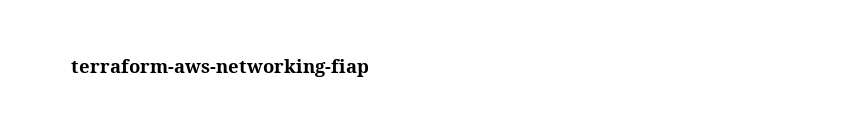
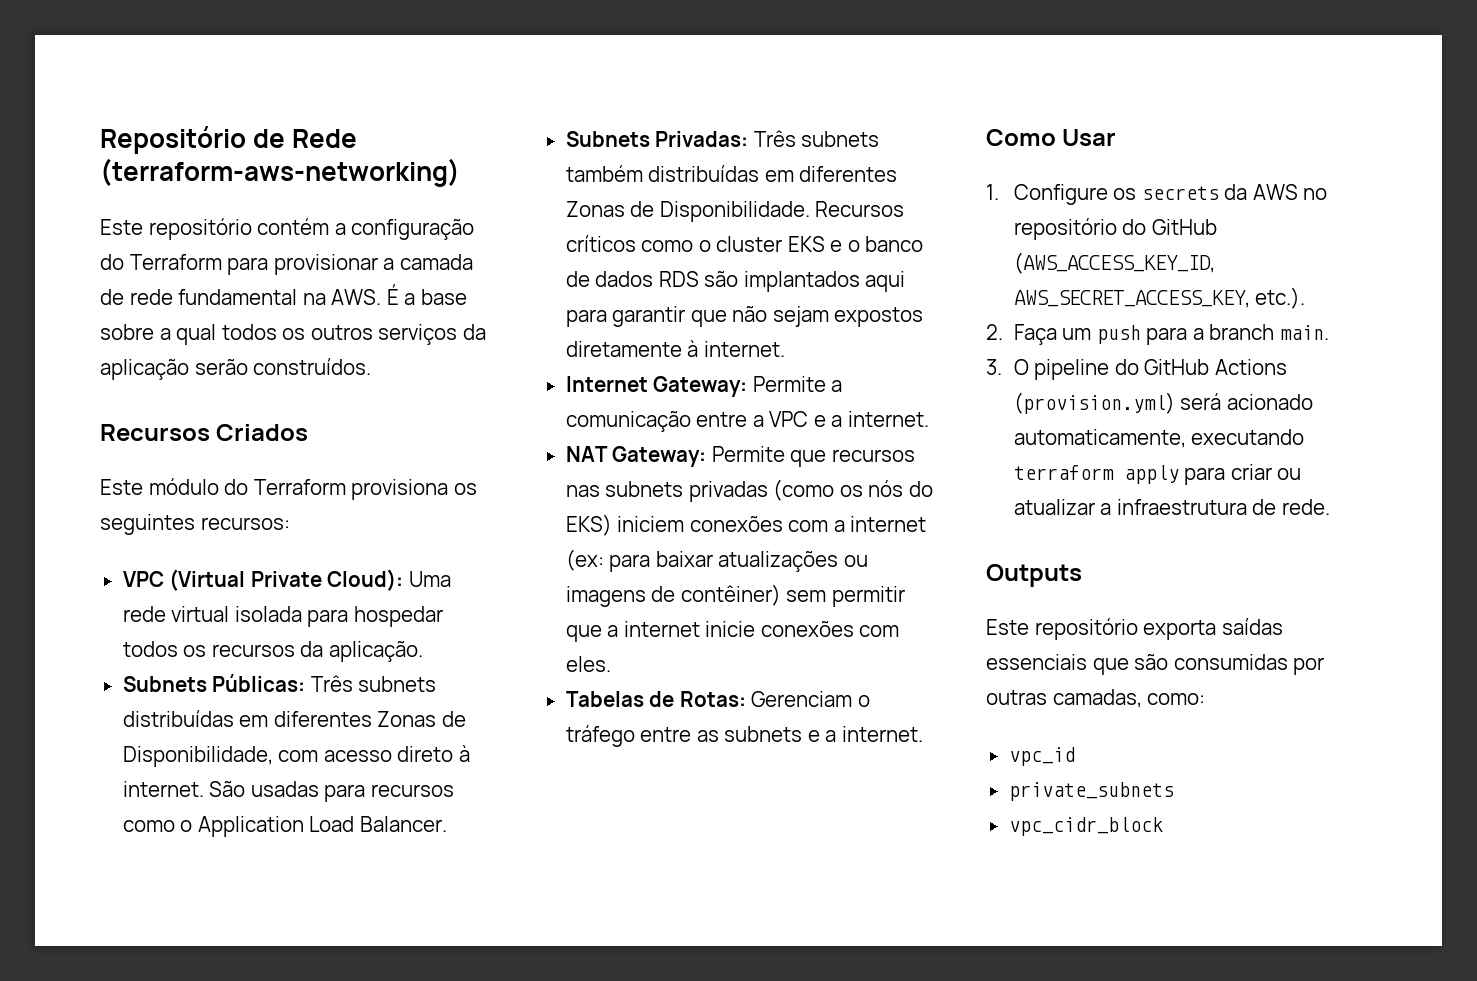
- terraform-aws-networking-fiap
+ Repositório de Rede (terraform-aws-networking)
+ Este repositório contém a configuração do Terraform para provisionar a camada de rede fundamental na AWS. É a base sobre a qual todos os outros serviços da aplicação serão construídos.
+ Recursos Criados
+ Este módulo do Terraform provisiona os seguintes recursos:
+ VPC (Virtual Private Cloud): Uma rede virtual isolada para hospedar todos os recursos da aplicação.
+ Subnets Públicas: Três subnets distribuídas em diferentes Zonas de Disponibilidade, com acesso direto à internet. São usadas para recursos como o Application Load Balancer.
+ Subnets Privadas: Três subnets também distribuídas em diferentes Zonas de Disponibilidade. Recursos críticos como o cluster EKS e o banco de dados RDS são implantados aqui para garantir que não sejam expostos diretamente à internet.
+ Internet Gateway: Permite a comunicação entre a VPC e a internet.
+ NAT Gateway: Permite que recursos nas subnets privadas (como os nós do EKS) iniciem conexões com a internet (ex: para baixar atualizações ou imagens de contêiner) sem permitir que a internet inicie conexões com eles.
+ Tabelas de Rotas: Gerenciam o tráfego entre as subnets e a internet.
+ Como Usar
+ 1. Configure os secrets da AWS no repositório do GitHub (AWS_ACCESS_KEY_ID, AWS_SECRET_ACCESS_KEY, etc.).
+ 2. Faça um push para a branch main.
+ 3. O pipeline do GitHub Actions (provision.yml) será acionado automaticamente, executando terraform apply para criar ou atualizar a infraestrutura de rede.
+ Outputs
+ Este repositório exporta saídas essenciais que são consumidas por outras camadas, como:
+ vpc_id
+ private_subnets
+ vpc_cidr_block

